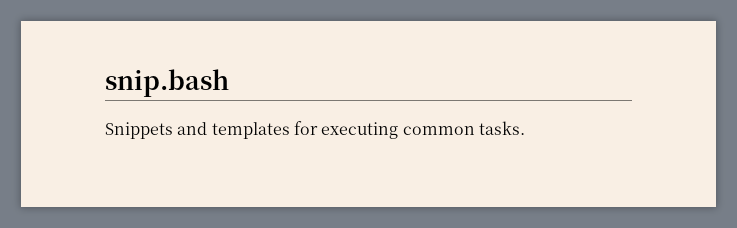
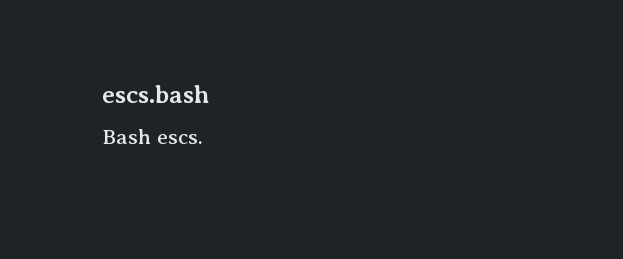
- snip.bash
- Snippets and templates for executing common tasks.
+ escs.bash
+ Bash escs.

